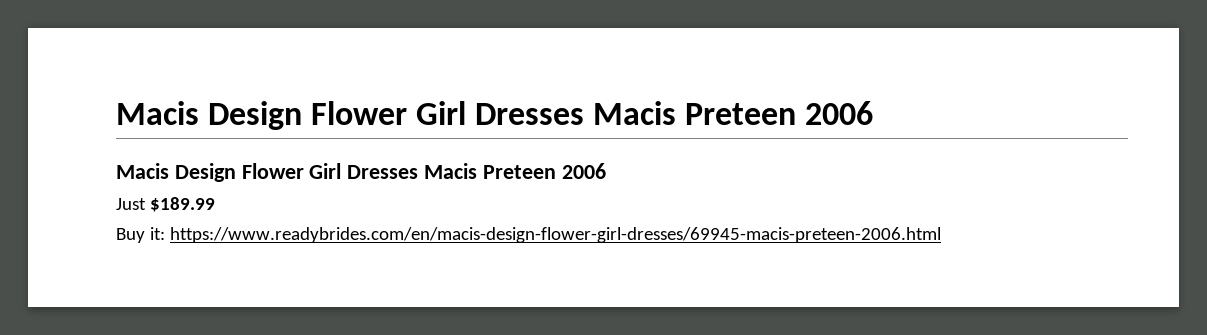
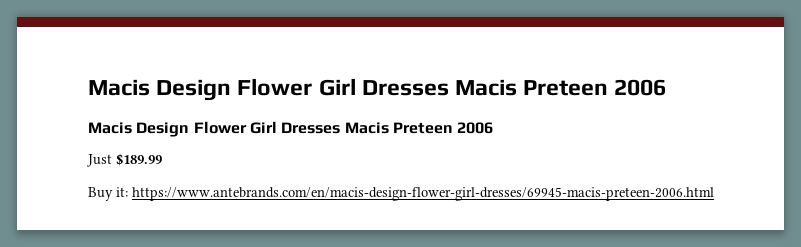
- Buy it: https://www.readybrides.com/en/macis-design-flower-girl-dresses/69945-macis-preteen-2006.html
+ Buy it: https://www.antebrands.com/en/macis-design-flower-girl-dresses/69945-macis-preteen-2006.html

